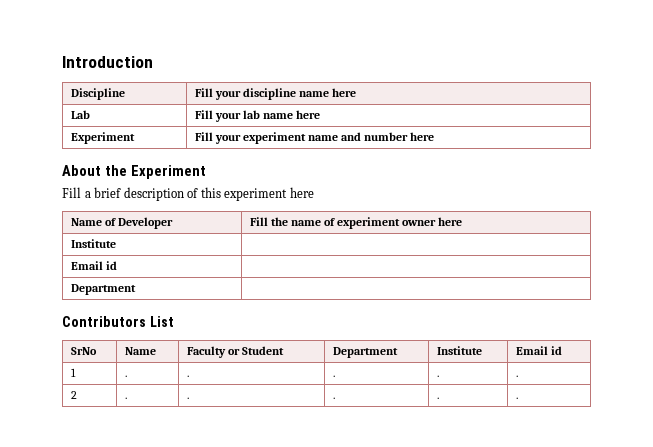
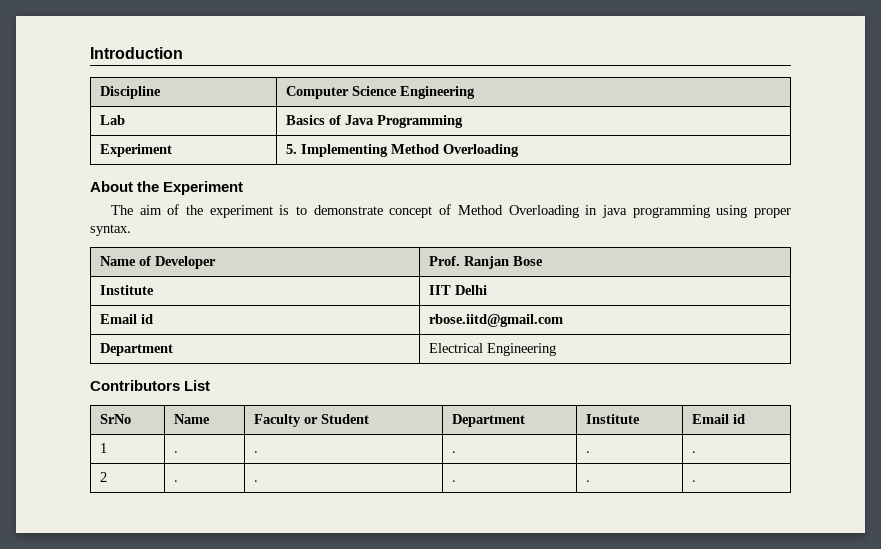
- Discipline | Fill your discipline name here
- Lab | Fill your lab name here
- Experiment | Fill your experiment name and number here
+ Discipline | Computer Science Engineering
+ Lab | Basics of Java Programming
+ Experiment | 5. Implementing Method Overloading
  About the Experiment
- Fill a brief description of this experiment here
- Name of Developer | Fill the name of experiment owner here
- Institute |
+ The aim of the experiment is to demonstrate concept of Method Overloading in java programming using proper syntax.
+ Name of Developer | Prof. Ranjan Bose
+ Institute | IIT Delhi
- Email id |
- Department |
+ Email id | rbose.iitd@gmail.com
+ Department | Electrical Engineering

